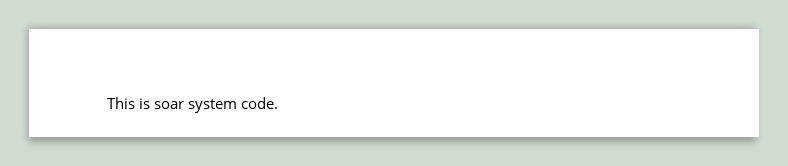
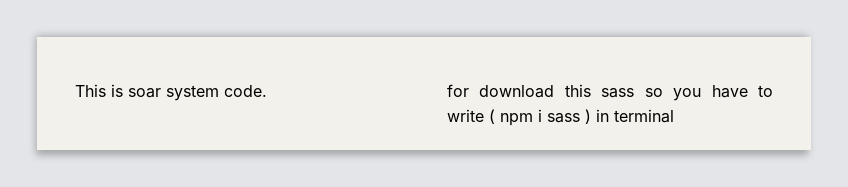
+ for download this sass so you have to write ( npm i sass ) in terminal

